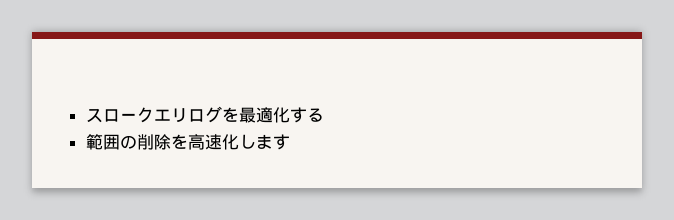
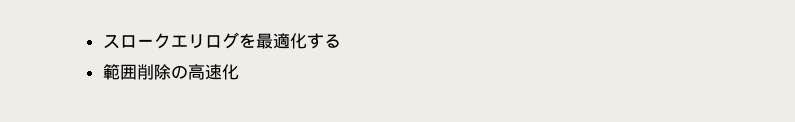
- 範囲の削除を高速化します
+ 範囲削除の高速化

